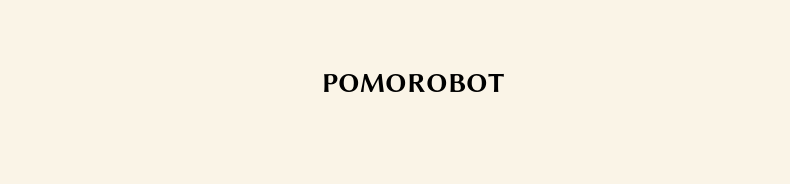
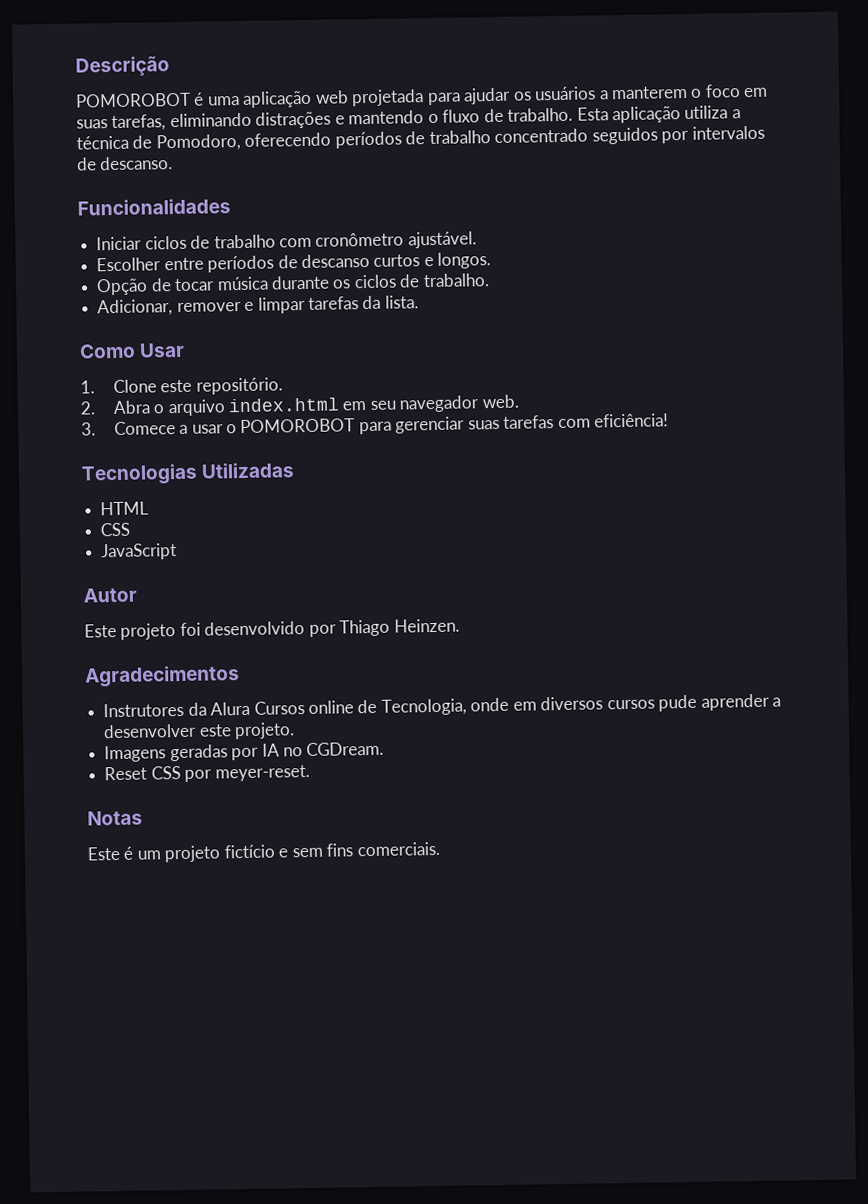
- POMOROBOT
+ Descrição
+ POMOROBOT é uma aplicação web projetada para ajudar os usuários a manterem o foco em suas tarefas, eliminando distrações e mantendo o fluxo de trabalho. Esta aplicação utiliza a técnica de Pomodoro, oferecendo períodos de trabalho concentrado seguidos por intervalos de descanso.
+ Funcionalidades
+ Iniciar ciclos de trabalho com cronômetro ajustável.
+ Escolher entre períodos de descanso curtos e longos.
+ Opção de tocar música durante os ciclos de trabalho.
+ Adicionar, remover e limpar tarefas da lista.
+ Como Usar
+ 1. Clone este repositório.
+ 2. Abra o arquivo index.html em seu navegador web.
+ 3. Comece a usar o POMOROBOT para gerenciar suas tarefas com eficiência!
+ Tecnologias Utilizadas
+ HTML
+ CSS
+ JavaScript
+ Autor
+ Este projeto foi desenvolvido por Thiago Heinzen.
+ Agradecimentos
+ Instrutores da Alura Cursos online de Tecnologia, onde em diversos cursos pude aprender a desenvolver este projeto.
+ Imagens geradas por IA no CGDream.
+ Reset CSS por meyer-reset.
+ Notas
+ Este é um projeto fictício e sem fins comerciais.

